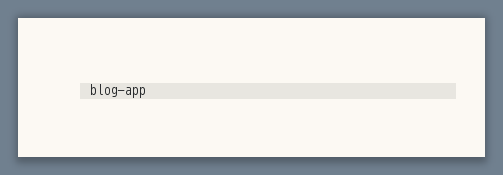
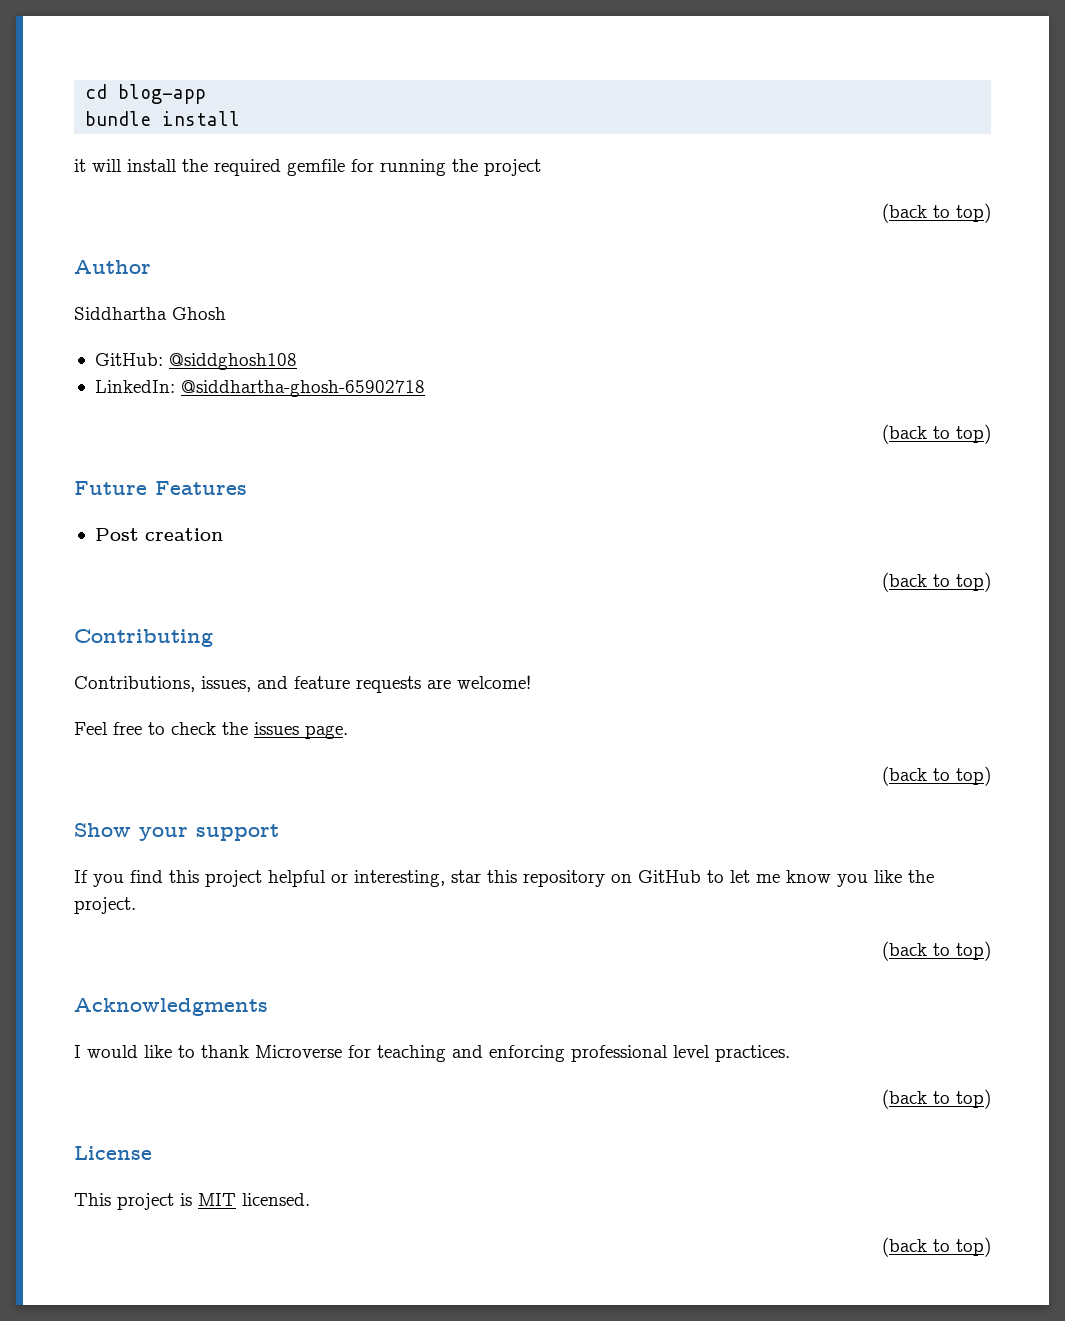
- blog-app
+ cd blog-app
+ bundle install
+ it will install the required gemfile for running the project
+ (back to top)
+ Author
+ Siddhartha Ghosh
+ GitHub: @siddghosh108
+ LinkedIn: @siddhartha-ghosh-65902718
+ (back to top)
+ Future Features
+ Post creation
+ (back to top)
+ Contributing
+ Contributions, issues, and feature requests are welcome!
+ Feel free to check the issues page.
+ (back to top)
+ Show your support
+ If you find this project helpful or interesting, star this repository on GitHub to let me know you like the project.
+ (back to top)
+ Acknowledgments
+ I would like to thank Microverse for teaching and enforcing professional level practices.
+ (back to top)
+ License
+ This project is MIT licensed.
+ (back to top)

